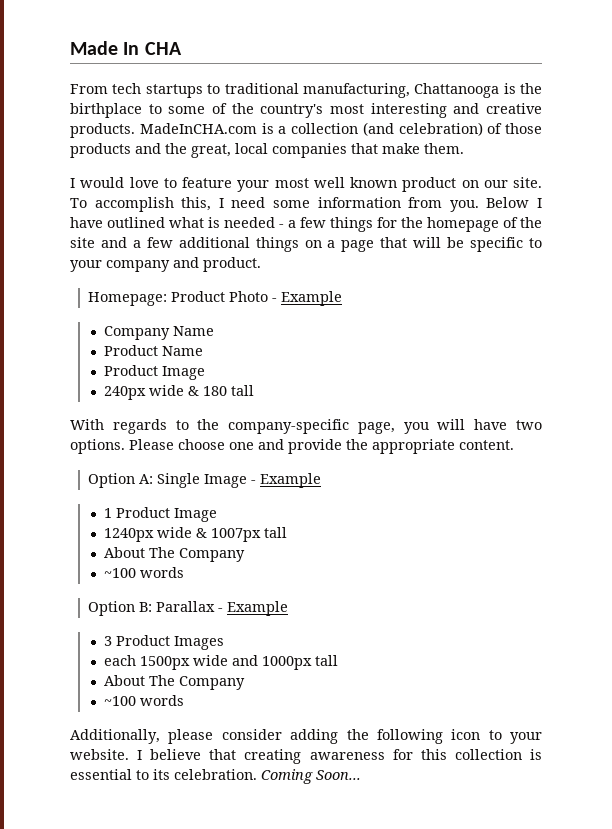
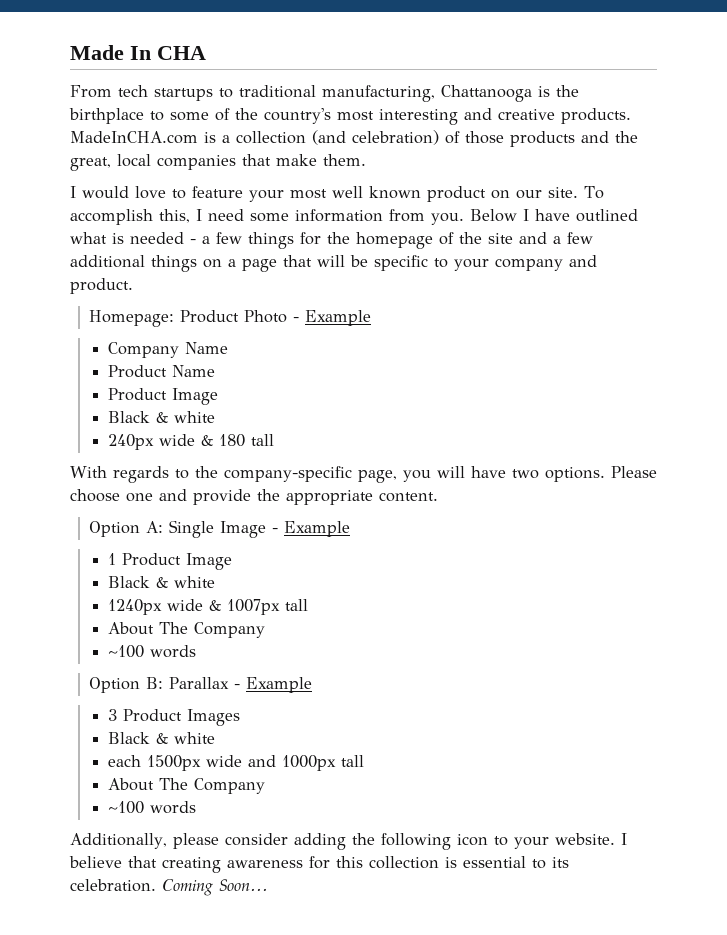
  Product Name
  Product Image
+ Black & white
  1 Product Image
+ Black & white
  3 Product Images
+ Black & white

